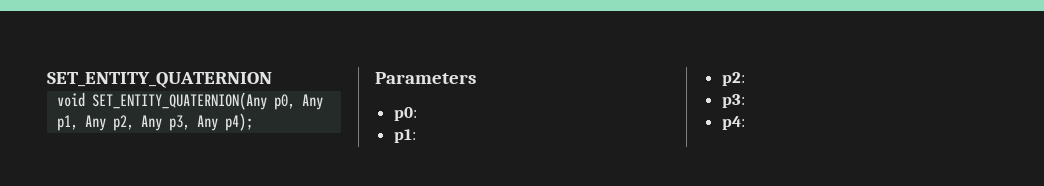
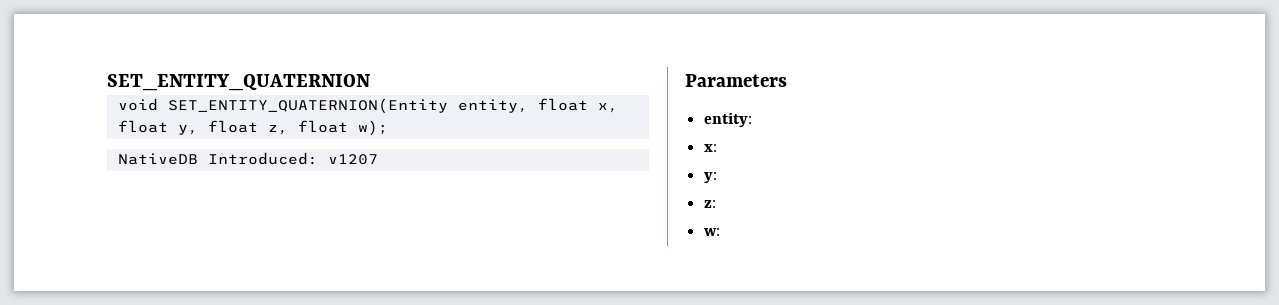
- void SET_ENTITY_QUATERNION(Any p0, Any p1, Any p2, Any p3, Any p4);
+ void SET_ENTITY_QUATERNION(Entity entity, float x, float y, float z, float w);
+ NativeDB Introduced: v1207
  Parameters
- p0:
- p1:
- p2:
- p3:
- p4:
+ entity:
+ x:
+ y:
+ z:
+ w:

